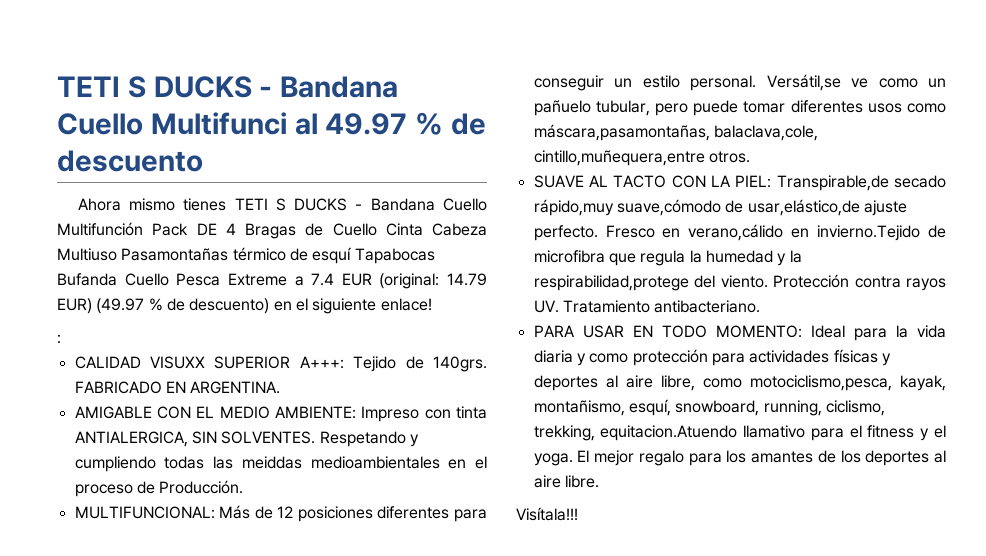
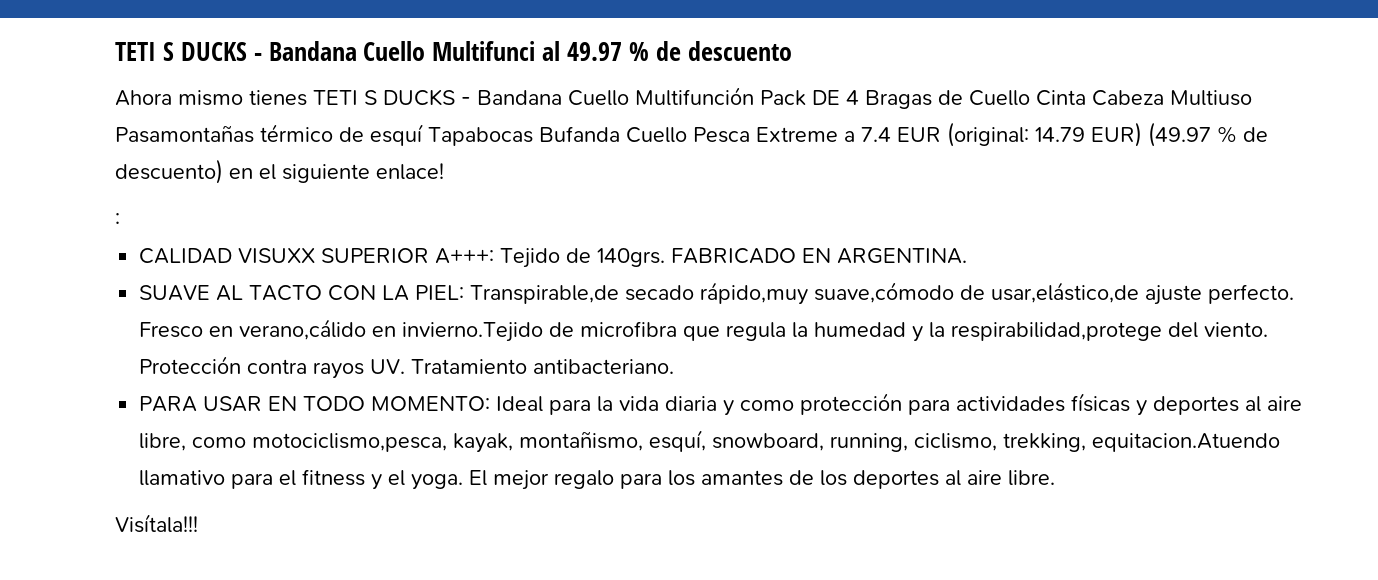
- AMIGABLE CON EL MEDIO AMBIENTE: Impreso con tinta ANTIALERGICA, SIN SOLVENTES. Respetando y cumpliendo todas las meiddas medioambientales en el proceso de Producción.
- MULTIFUNCIONAL: Más de 12 posiciones diferentes para conseguir un estilo personal. Versátil,se ve como un pañuelo tubular, pero puede tomar diferentes usos como máscara,pasamontañas, balaclava,cole, cintillo,muñequera,entre otros.

